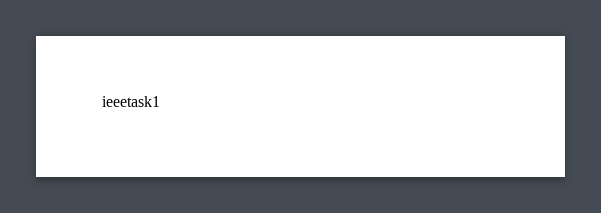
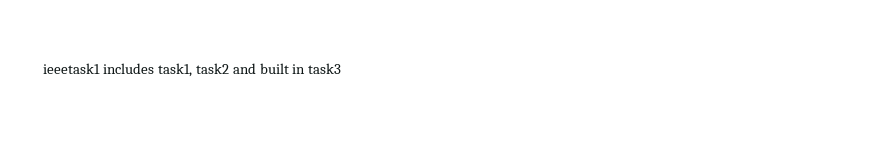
- ieeetask1
+ ieeetask1 includes task1, task2 and built in task3

